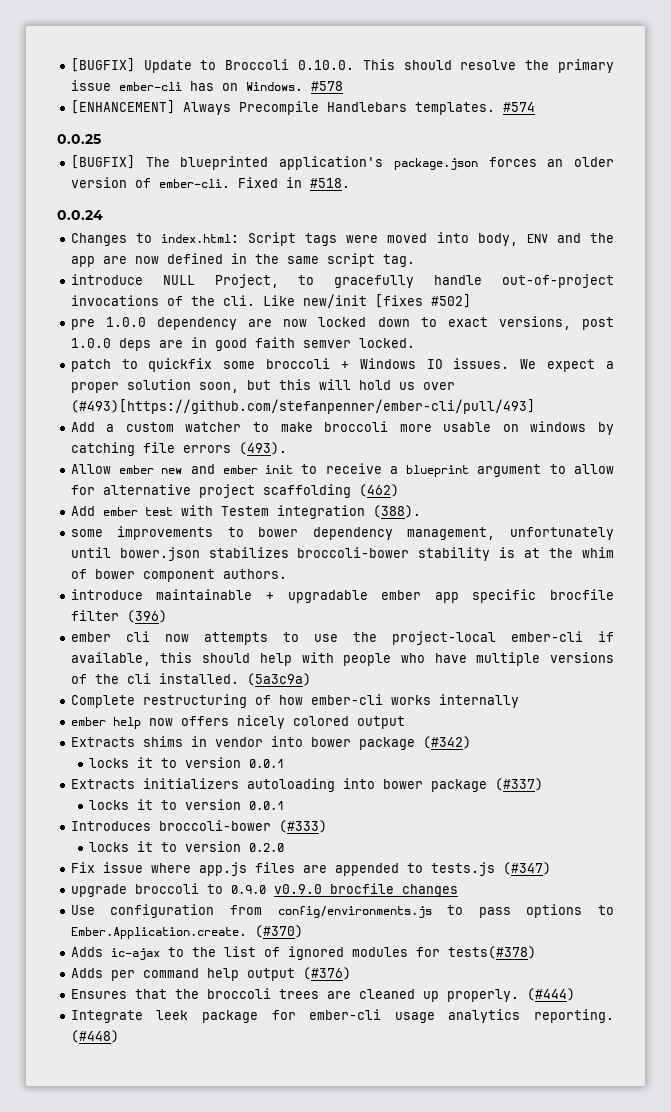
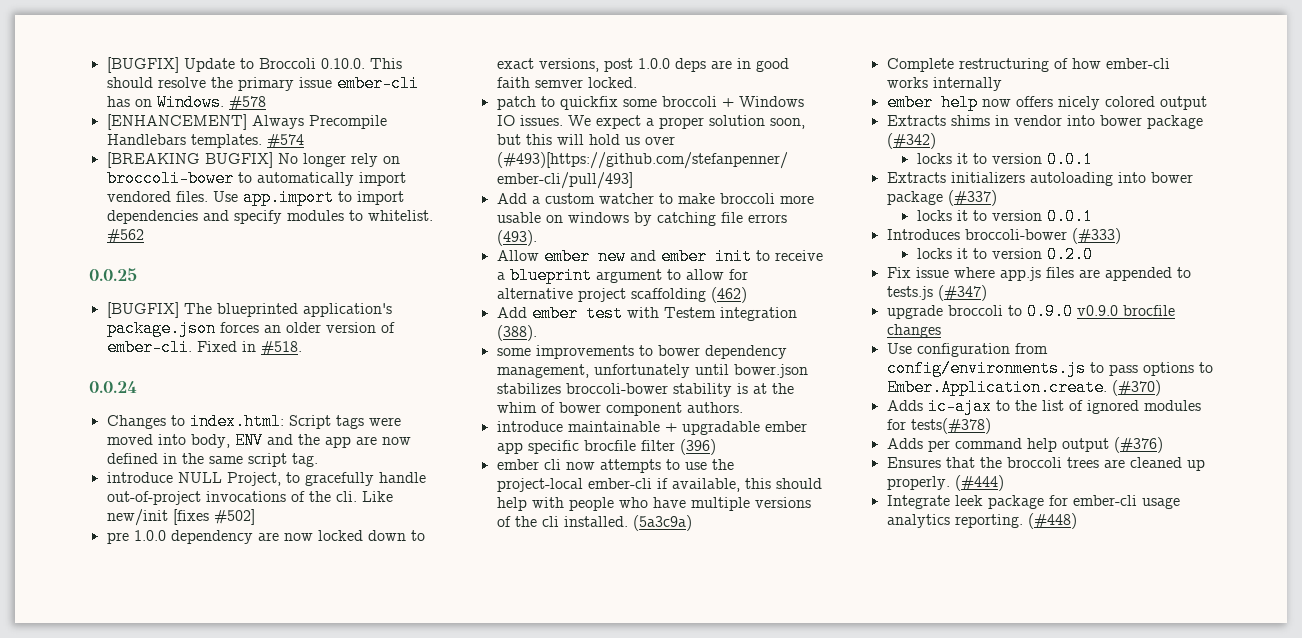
+ [BREAKING BUGFIX] No longer rely on broccoli-bower to automatically import vendored files. Use app.import to import dependencies and specify modules to whitelist. #562

